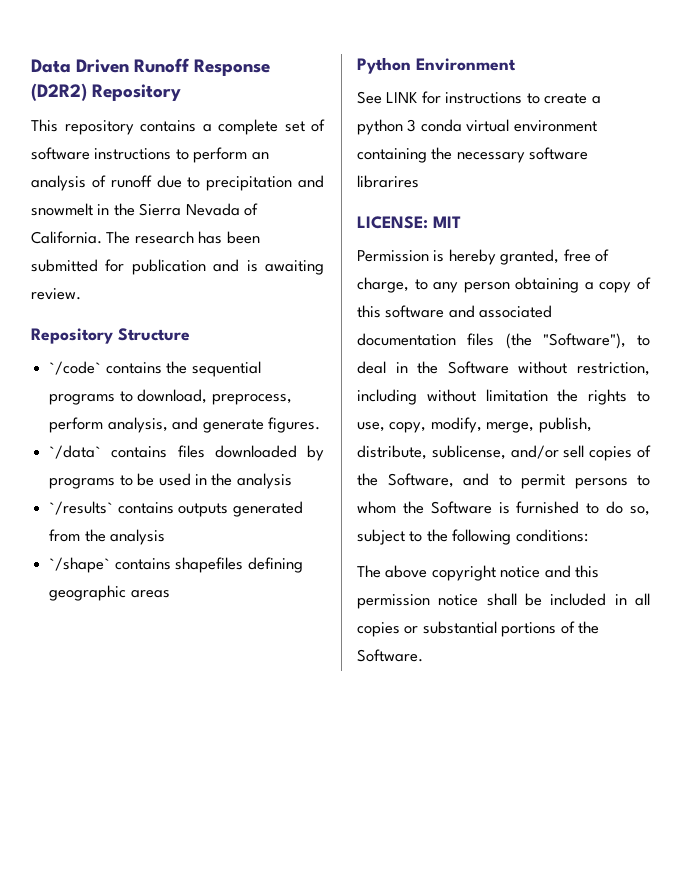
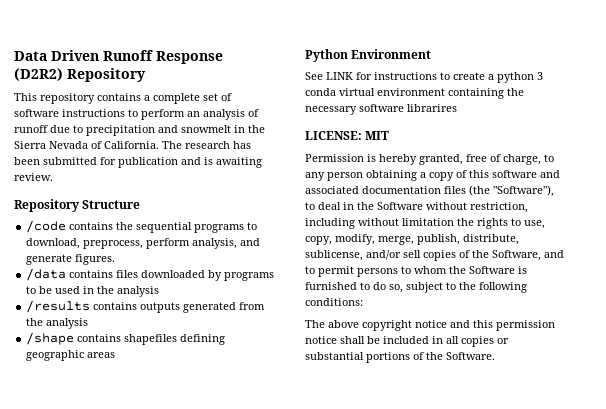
- `/code` contains the sequential programs to download, preprocess, perform analysis, and generate figures.
+ /code contains the sequential programs to download, preprocess, perform analysis, and generate figures.
- `/data` contains files downloaded by programs to be used in the analysis
+ /data contains files downloaded by programs to be used in the analysis
- `/results` contains outputs generated from the analysis
+ /results contains outputs generated from the analysis
- `/shape` contains shapefiles defining geographic areas
+ /shape contains shapefiles defining geographic areas

